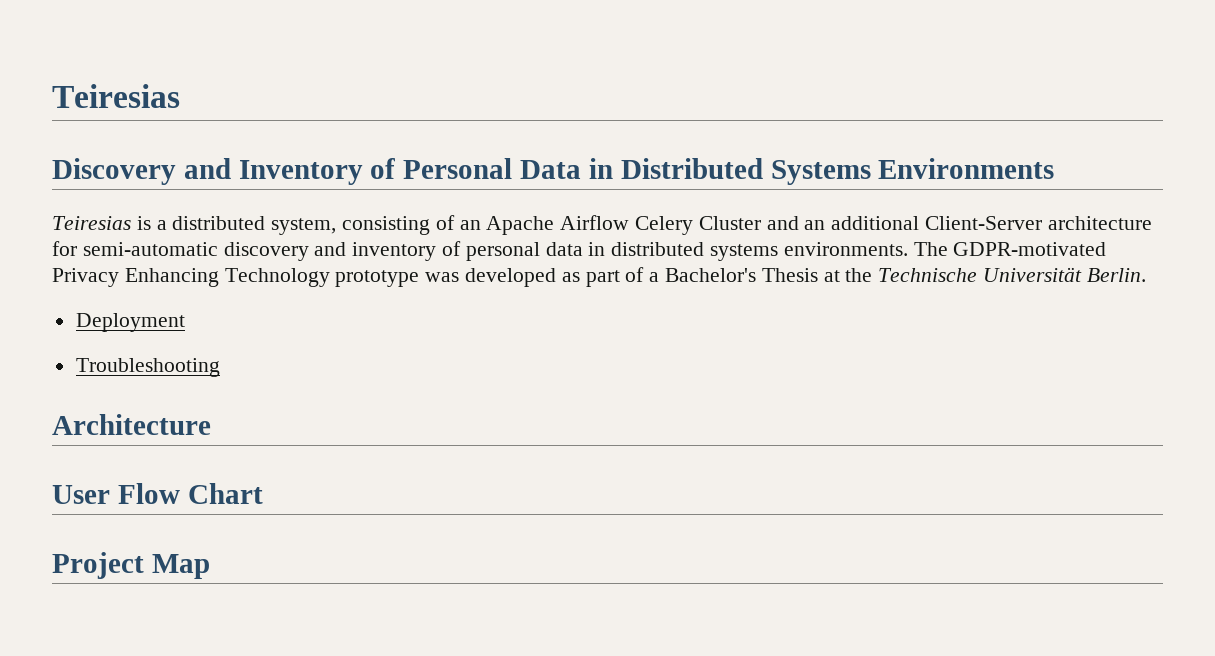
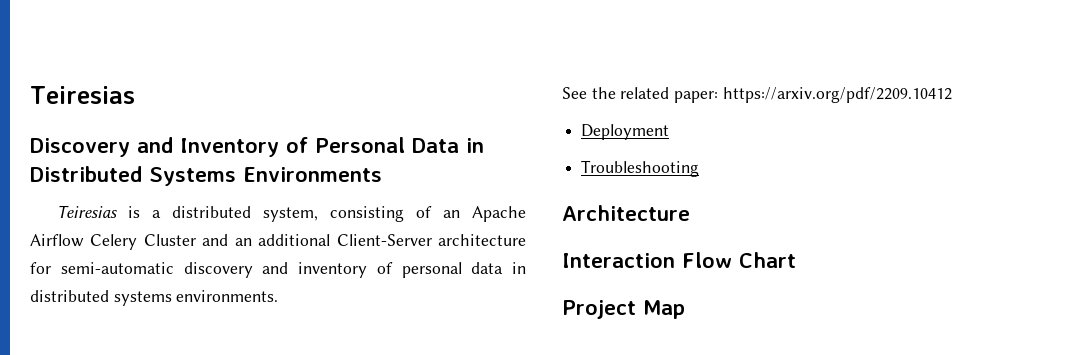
- Teiresias is a distributed system, consisting of an Apache Airflow Celery Cluster and an additional Client-Server architecture for semi-automatic discovery and inventory of personal data in distributed systems environments. The GDPR-motivated Privacy Enhancing Technology prototype was developed as part of a Bachelor's Thesis at the Technische Universität Berlin.
+ Teiresias is a distributed system, consisting of an Apache Airflow Celery Cluster and an additional Client-Server architecture for semi-automatic discovery and inventory of personal data in distributed systems environments.
+ See the related paper: https://arxiv.org/pdf/2209.10412
- User Flow Chart
+ Interaction Flow Chart

